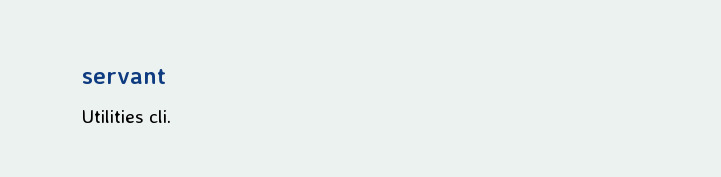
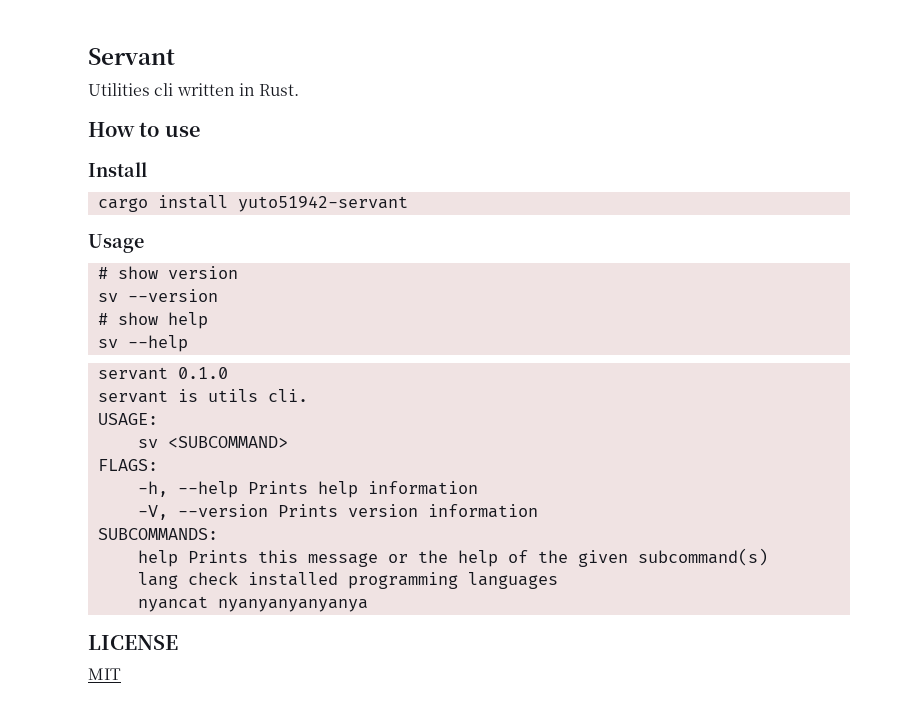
- servant
+ Servant
- Utilities cli.
+ Utilities cli written in Rust.
+ How to use
+ Install
+ cargo install yuto51942-servant
+ Usage
+ # show version
+ sv --version
+ # show help
+ sv --help
+ servant 0.1.0
+ servant is utils cli.
+ USAGE:
+ sv <SUBCOMMAND>
+ FLAGS:
+ -h, --help Prints help information
+ -V, --version Prints version information
+ SUBCOMMANDS:
+ help Prints this message or the help of the given subcommand(s)
+ lang check installed programming languages
+ nyancat nyanyanyanyanya
+ LICENSE
+ MIT

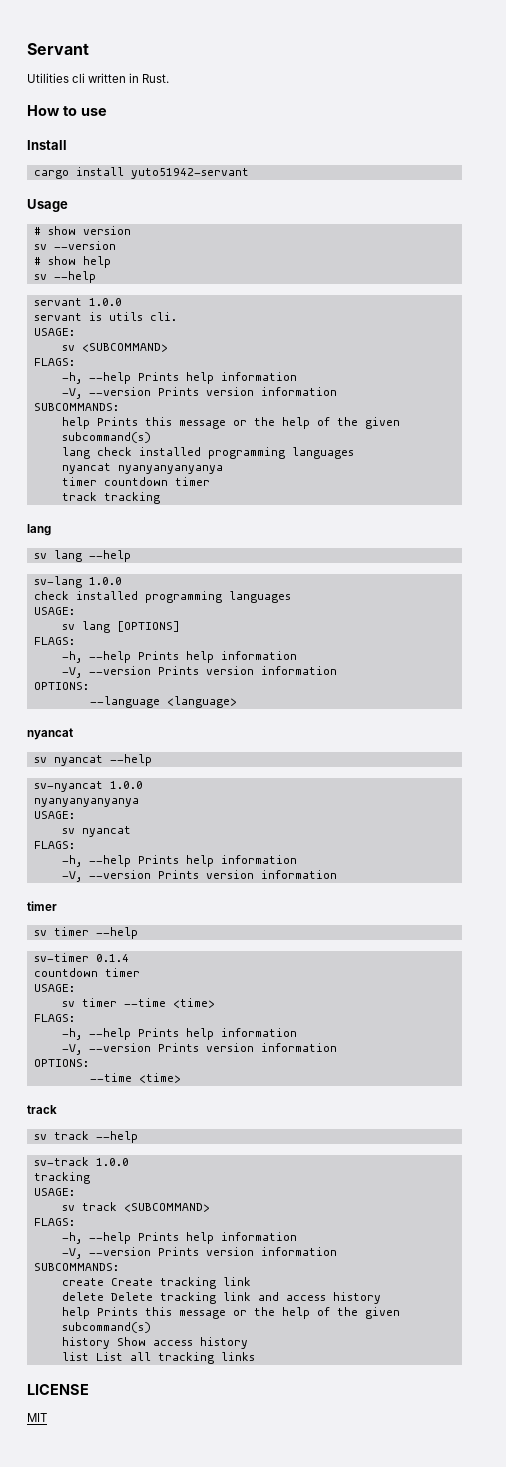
- servant 0.1.0
+ servant 1.0.0
+ timer countdown timer
+ track tracking
+ lang
+ sv lang --help
+ sv-lang 1.0.0
+ check installed programming languages
+ USAGE:
+ sv lang [OPTIONS]
+ FLAGS:
+ -h, --help Prints help information
+ -V, --version Prints version information
+ OPTIONS:
+ --language <language>
+ nyancat
+ sv nyancat --help
+ sv-nyancat 1.0.0
+ nyanyanyanyanya
+ USAGE:
+ sv nyancat
+ FLAGS:
+ -h, --help Prints help information
+ -V, --version Prints version information
+ timer
+ sv timer --help
+ sv-timer 0.1.4
+ countdown timer
+ USAGE:
+ sv timer --time <time>
+ FLAGS:
+ -h, --help Prints help information
+ -V, --version Prints version information
+ OPTIONS:
+ --time <time>
+ track
+ sv track --help
+ sv-track 1.0.0
+ tracking
+ USAGE:
+ sv track <SUBCOMMAND>
+ FLAGS:
+ -h, --help Prints help information
+ -V, --version Prints version information
+ SUBCOMMANDS:
+ create Create tracking link
+ delete Delete tracking link and access history
+ help Prints this message or the help of the given subcommand(s)
+ history Show access history
+ list List all tracking links

